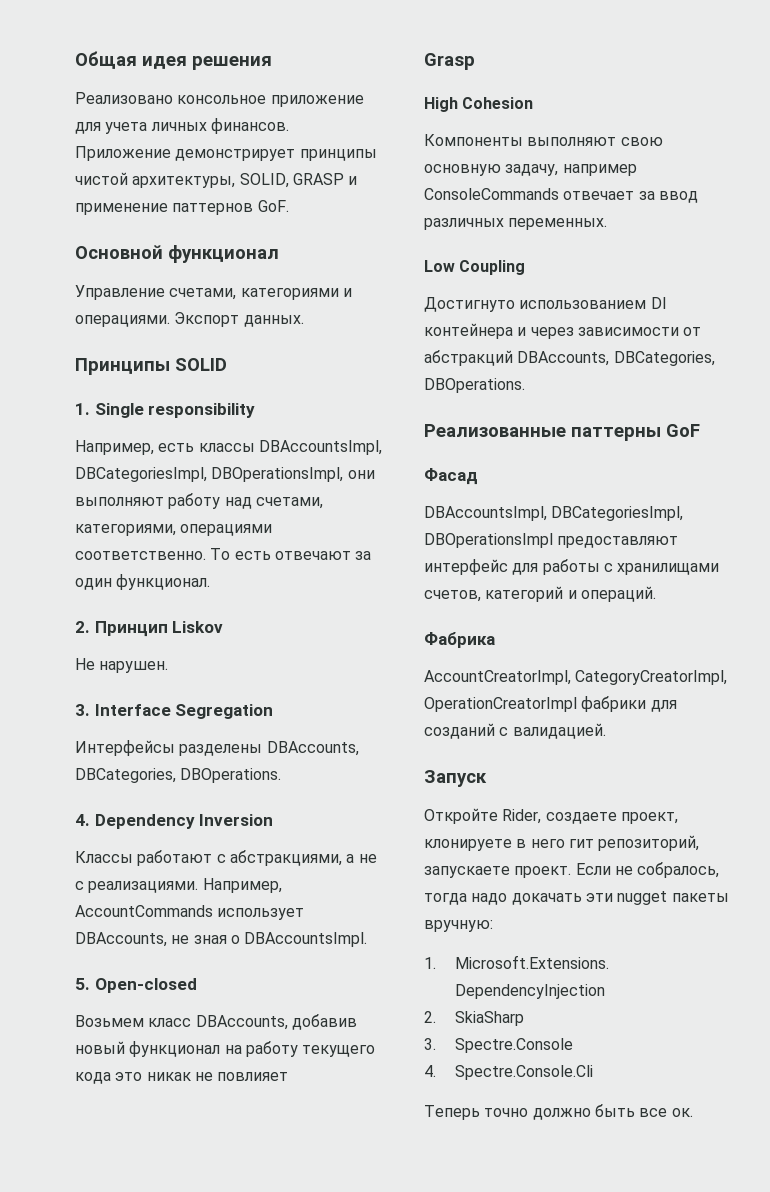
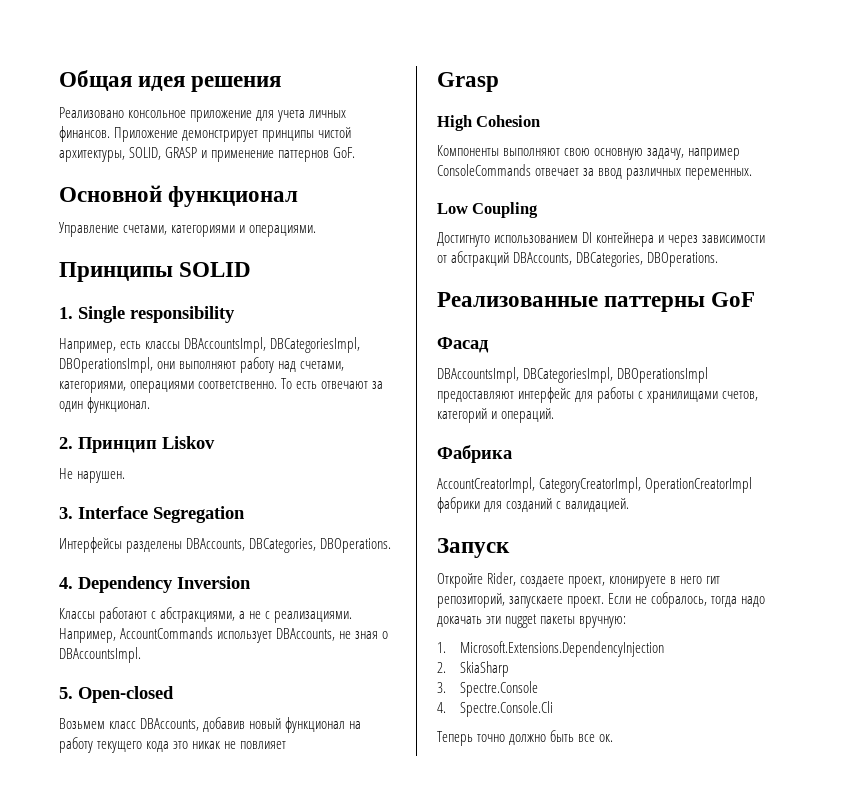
- Экспорт данных.

